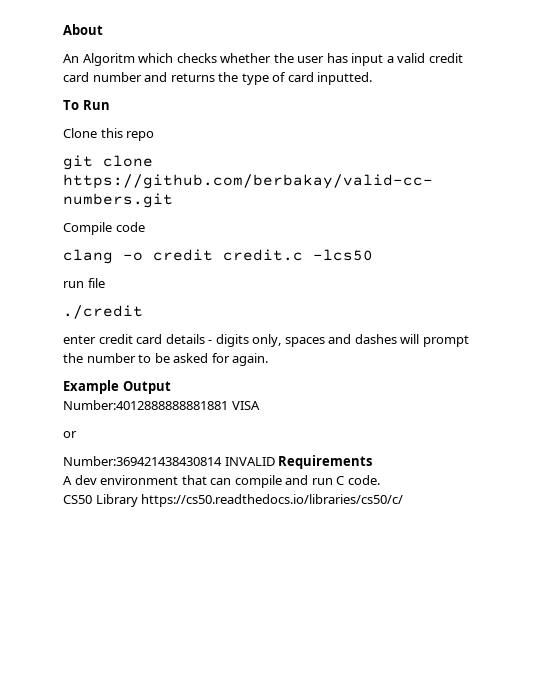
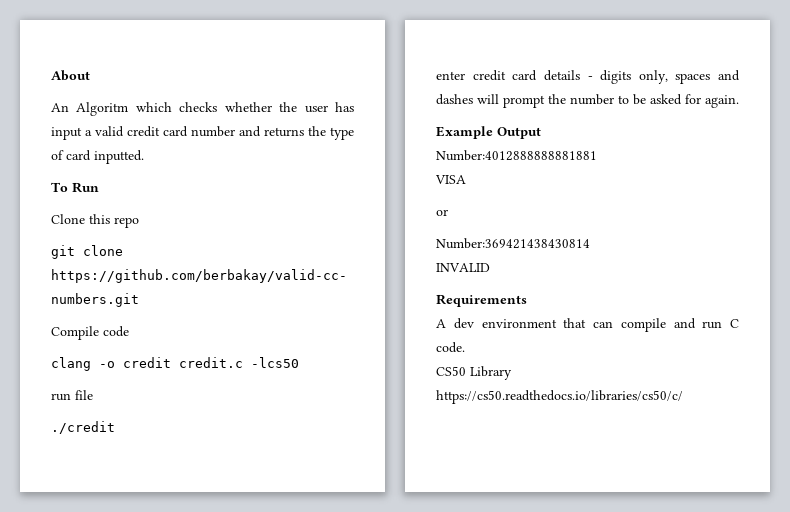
- Number:4012888888881881 VISA
+ Number:4012888888881881
+ VISA
- Number:369421438430814 INVALID Requirements
+ Number:369421438430814
+ INVALID
+ Requirements

